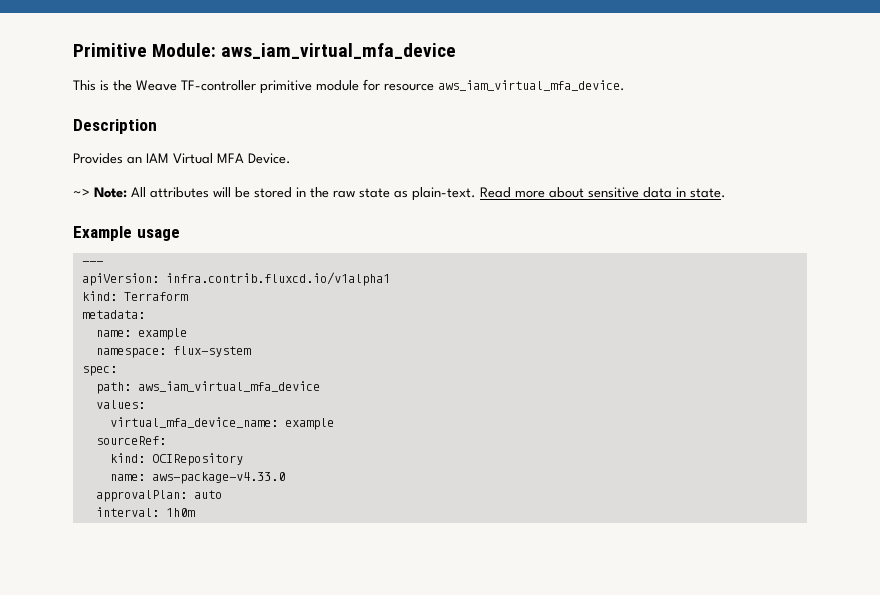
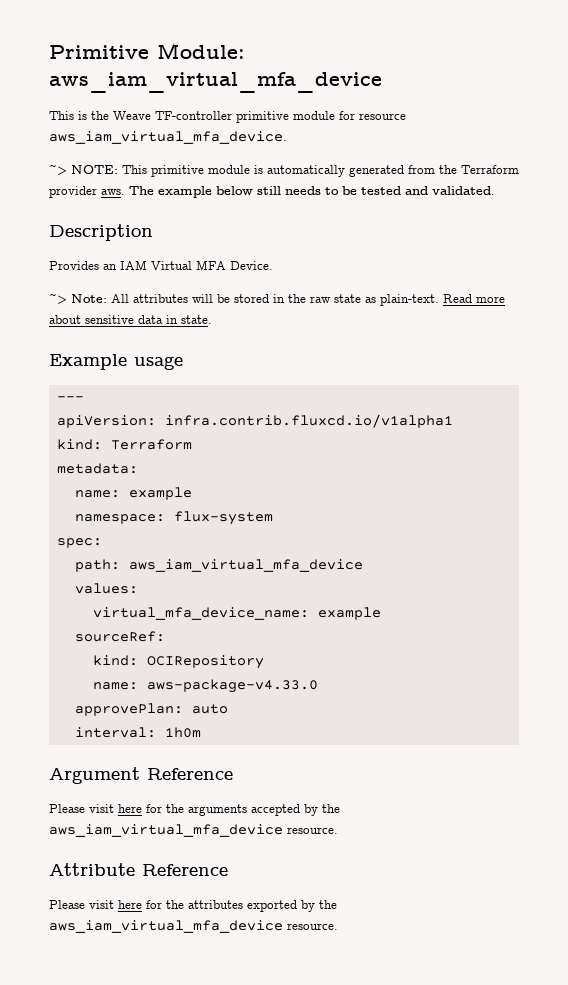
+ ~> NOTE: This primitive module is automatically generated from the Terraform provider aws. The example below still needs to be tested and validated.
- approvalPlan: auto
+ approvePlan: auto
+ Argument Reference
+ Please visit here for the arguments accepted by the aws_iam_virtual_mfa_device resource.
+ Attribute Reference
+ Please visit here for the attributes exported by the aws_iam_virtual_mfa_device resource.

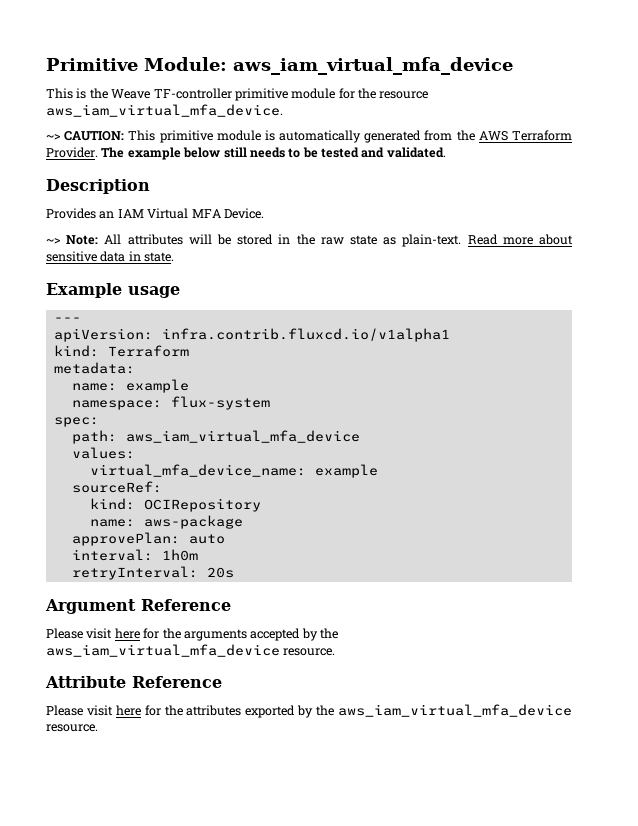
- This is the Weave TF-controller primitive module for resource aws_iam_virtual_mfa_device.
+ This is the Weave TF-controller primitive module for the resource aws_iam_virtual_mfa_device.
- ~> NOTE: This primitive module is automatically generated from the Terraform provider aws.
+ ~> CAUTION: This primitive module is automatically generated from the AWS Terraform Provider.
- name: aws-package-v4.33.0
+ name: aws-package
+ retryInterval: 20s

